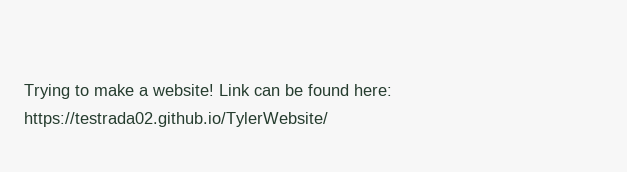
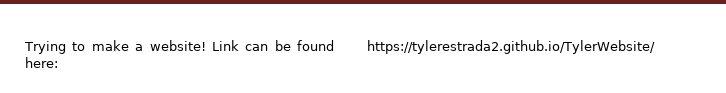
- Link can be found here: https://testrada02.github.io/TylerWebsite/
+ Link can be found here: https://tylerestrada2.github.io/TylerWebsite/

